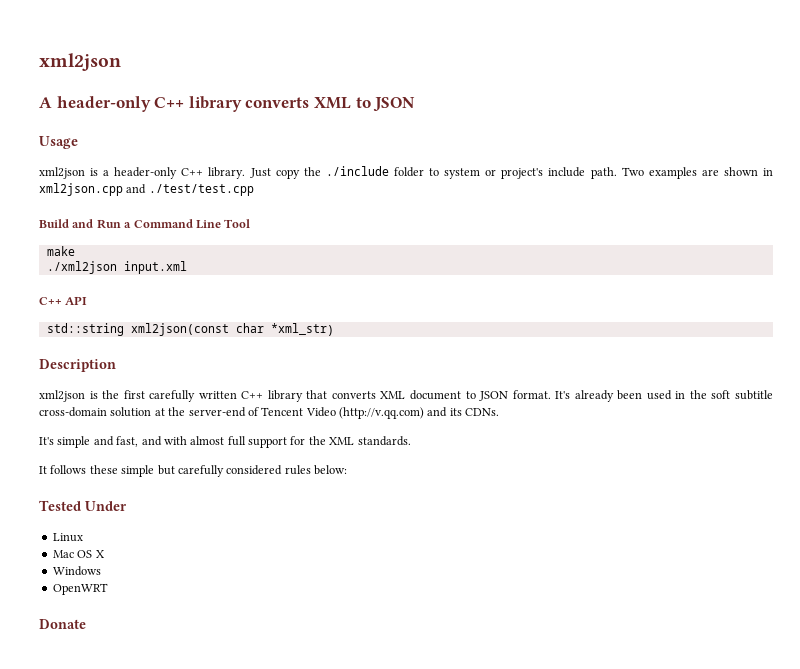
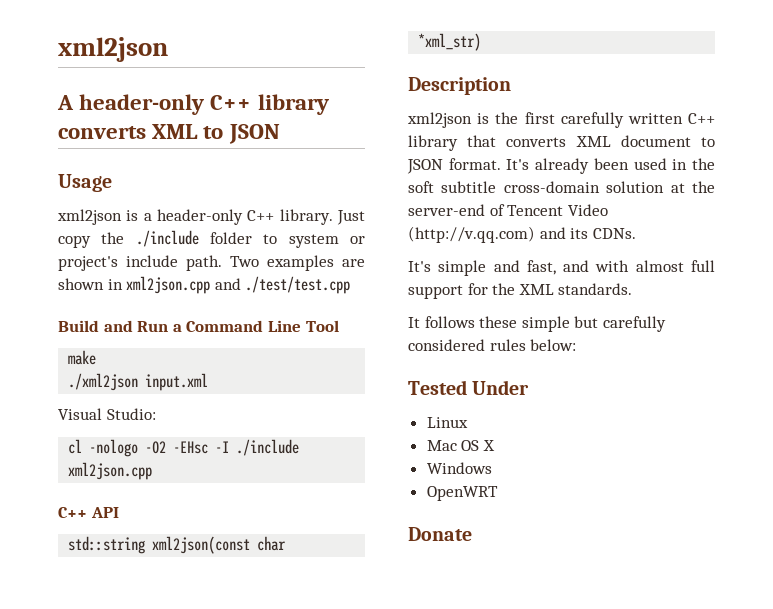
+ Visual Studio:
+ cl -nologo -O2 -EHsc -I ./include xml2json.cpp

